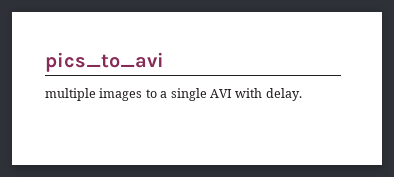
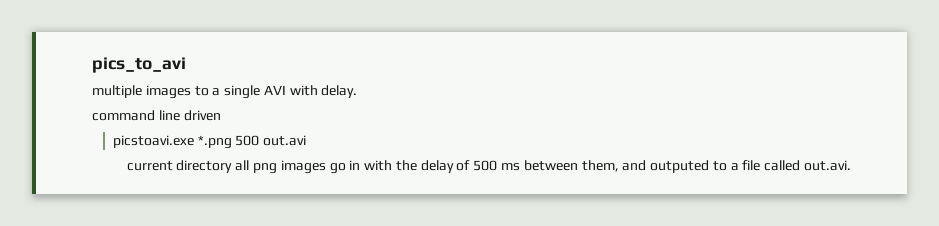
+ command line driven
+ picstoavi.exe *.png 500 out.avi
+ current directory all png images go in with the delay of 500 ms between them, and outputed to a file called out.avi.

